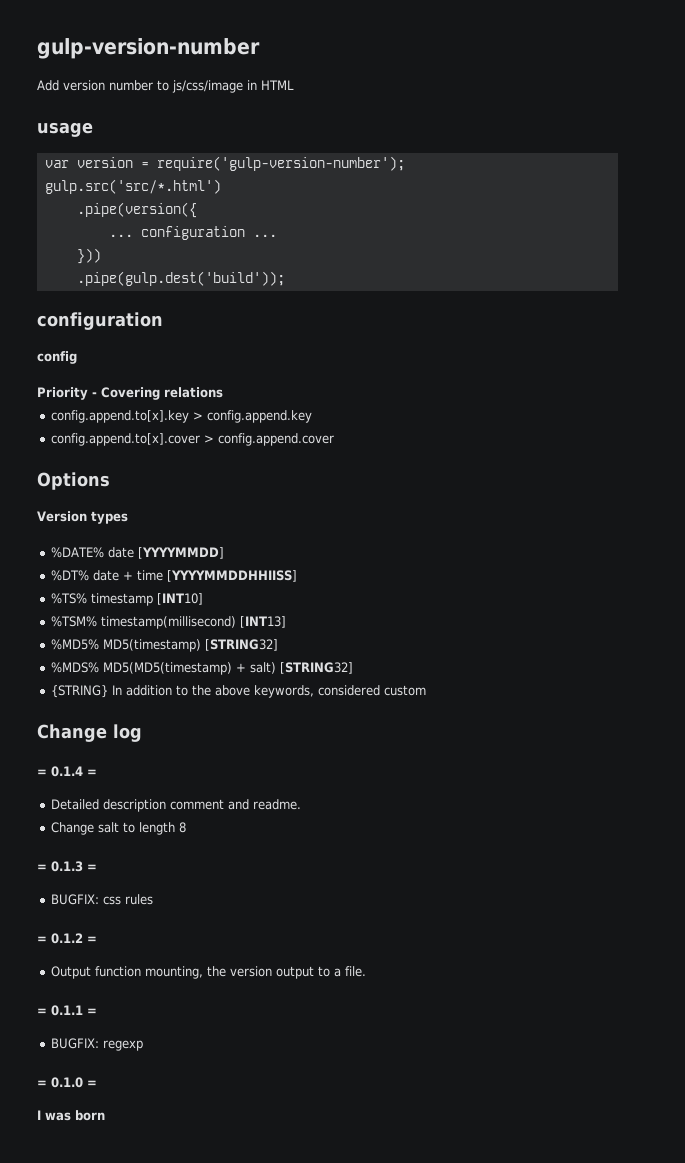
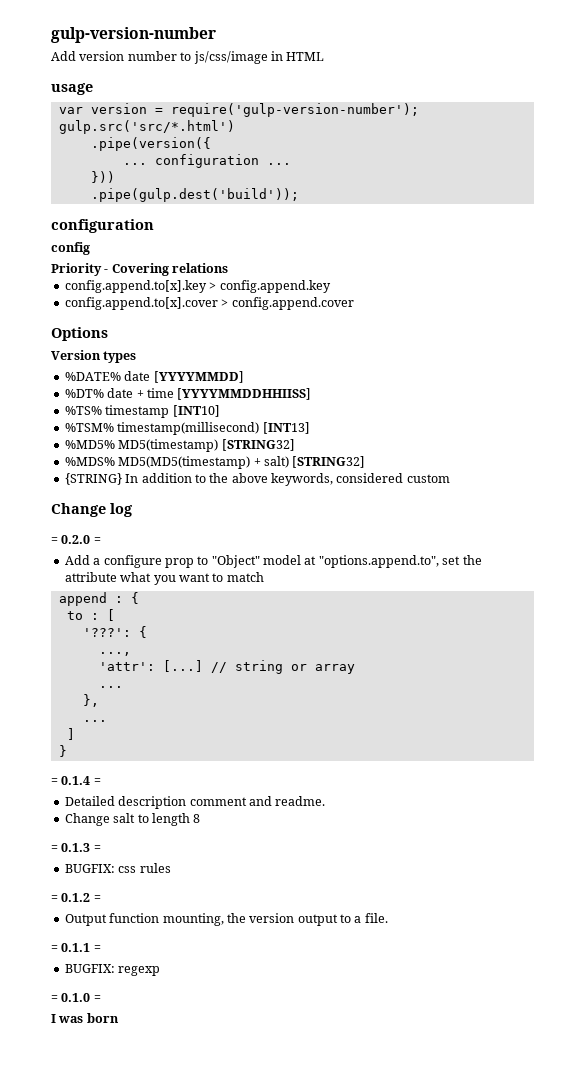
+ = 0.2.0 =
+ Add a configure prop to "Object" model at "options.append.to", set the attribute what you want to match
+ append : {
+ to : [
+ '???': {
+ ...,
+ 'attr': [...] // string or array
+ ...
+ },
+ ...
+ ]
+ }

